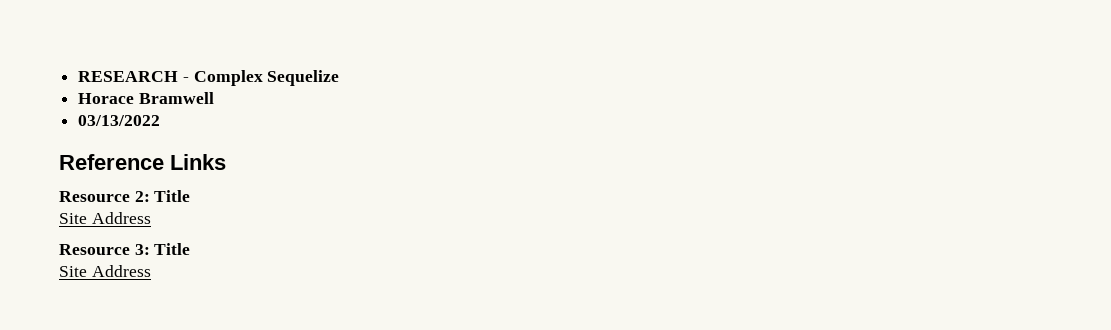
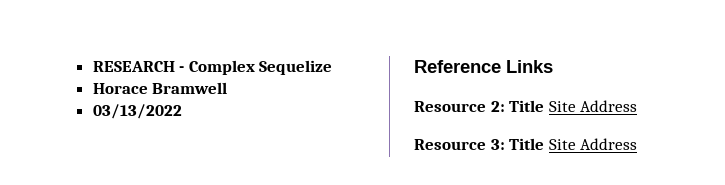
- Resource 2: Title
- Site Address
+ Resource 2: Title Site Address
- Resource 3: Title
- Site Address
+ Resource 3: Title Site Address

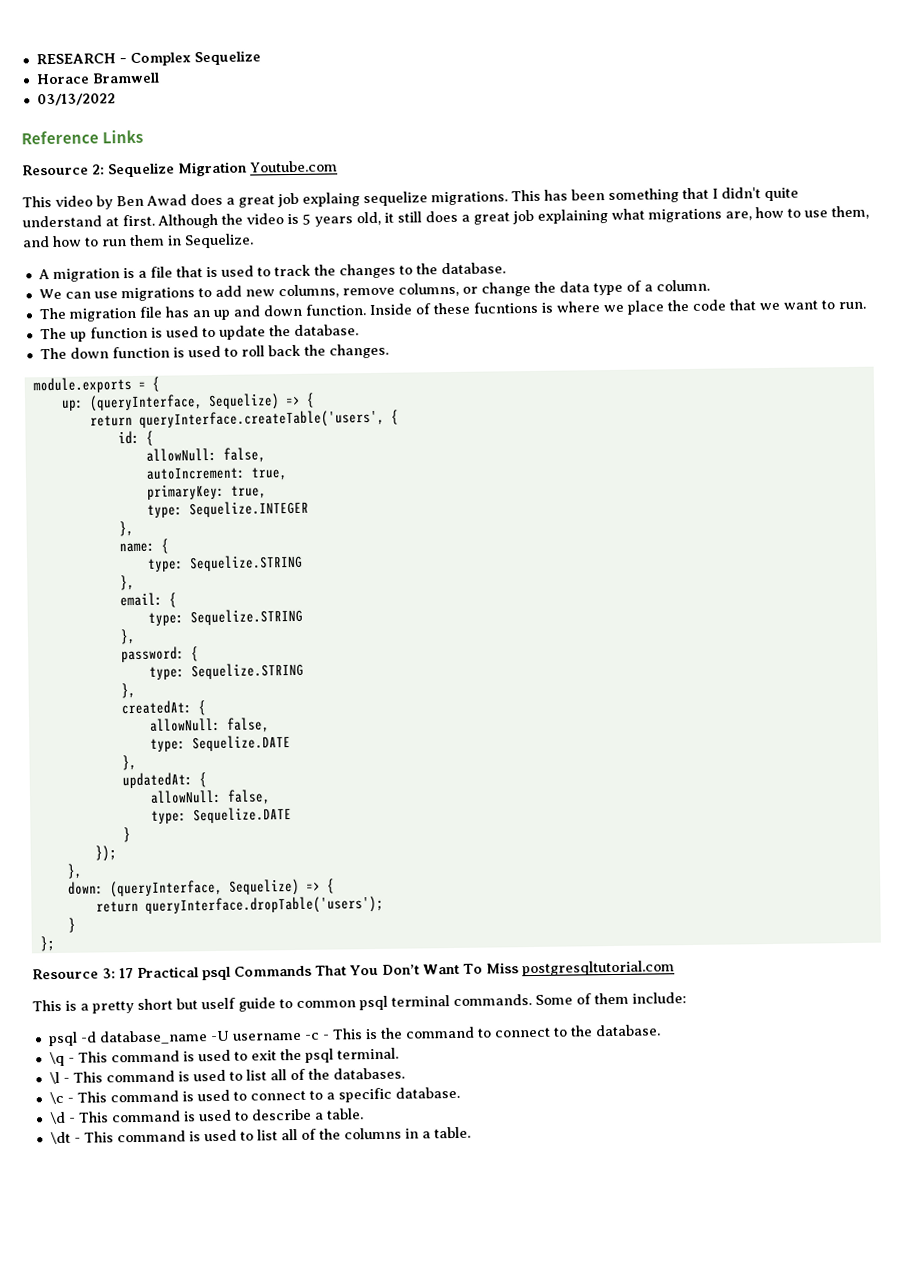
- Resource 2: Title Site Address
- Resource 3: Title Site Address
+ Resource 2: Sequelize Migration Youtube.com
+ This video by Ben Awad does a great job explaing sequelize migrations. This has been something that I didn't quite understand at first. Although the video is 5 years old, it still does a great job explaining what migrations are, how to use them, and how to run them in Sequelize.
+ A migration is a file that is used to track the changes to the database.
+ We can use migrations to add new columns, remove columns, or change the data type of a column.
+ The migration file has an up and down function. Inside of these fucntions is where we place the code that we want to run.
+ The up function is used to update the database.
+ The down function is used to roll back the changes.
+ module.exports = {
+ up: (queryInterface, Sequelize) => {
+ return queryInterface.createTable('users', {
+ id: {
+ allowNull: false,
+ autoIncrement: true,
+ primaryKey: true,
+ type: Sequelize.INTEGER
+ },
+ name: {
+ type: Sequelize.STRING
+ },
+ email: {
+ type: Sequelize.STRING
+ },
+ password: {
+ type: Sequelize.STRING
+ },
+ createdAt: {
+ allowNull: false,
+ type: Sequelize.DATE
+ },
+ updatedAt: {
+ allowNull: false,
+ type: Sequelize.DATE
+ }
+ });
+ },
+ down: (queryInterface, Sequelize) => {
+ return queryInterface.dropTable('users');
+ }
+ };
+ Resource 3: 17 Practical psql Commands That You Don’t Want To Miss postgresqltutorial.com
+ This is a pretty short but uself guide to common psql terminal commands. Some of them include:
+ psql -d database_name -U username -c - This is the command to connect to the database.
+ \q - This command is used to exit the psql terminal.
+ \l - This command is used to list all of the databases.
+ \c - This command is used to connect to a specific database.
+ \d - This command is used to describe a table.
+ \dt - This command is used to list all of the columns in a table.

